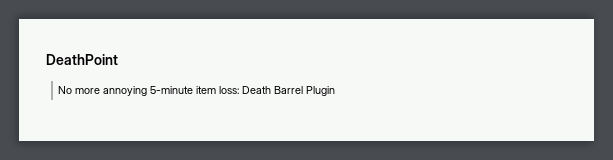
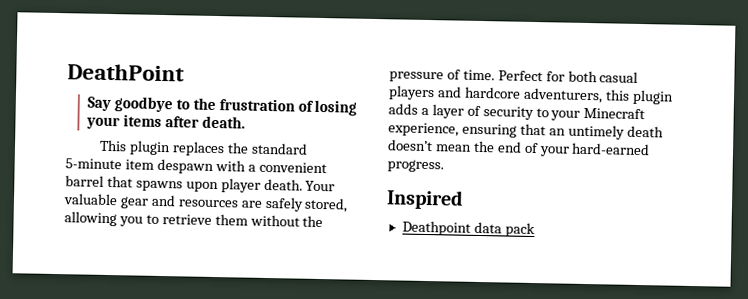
- No more annoying 5-minute item loss: Death Barrel Plugin
+ Say goodbye to the frustration of losing your items after death.
+ This plugin replaces the standard 5-minute item despawn with a convenient barrel that spawns upon player death. Your valuable gear and resources are safely stored, allowing you to retrieve them without the pressure of time. Perfect for both casual players and hardcore adventurers, this plugin adds a layer of security to your Minecraft experience, ensuring that an untimely death doesn’t mean the end of your hard-earned progress.
+ Inspired
+ Deathpoint data pack

